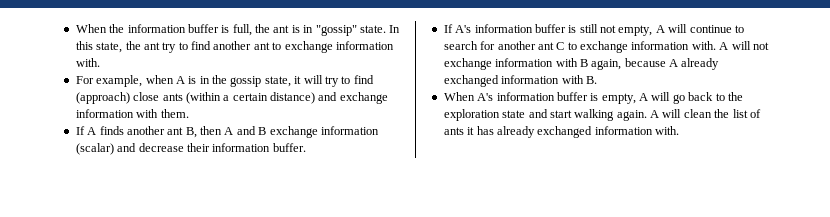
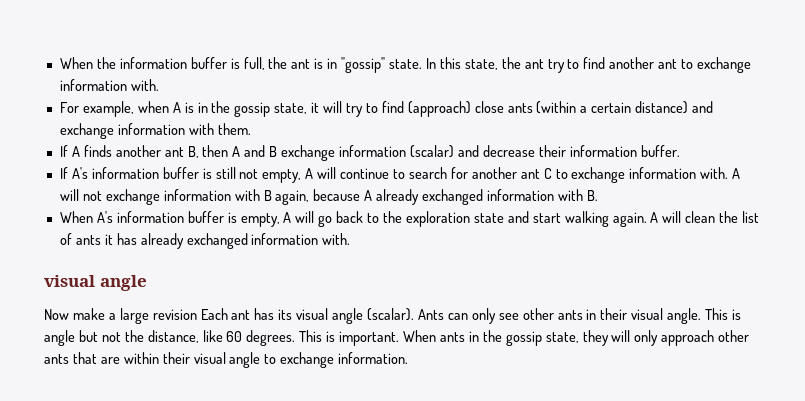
  A will clean the list of ants it has already exchanged information with.
+ visual angle
+ Now make a large revision Each ant has its visual angle (scalar). Ants can only see other ants in their visual angle. This is angle but not the distance, like 60 degrees. This is important. When ants in the gossip state, they will only approach other ants that are within their visual angle to exchange information.

